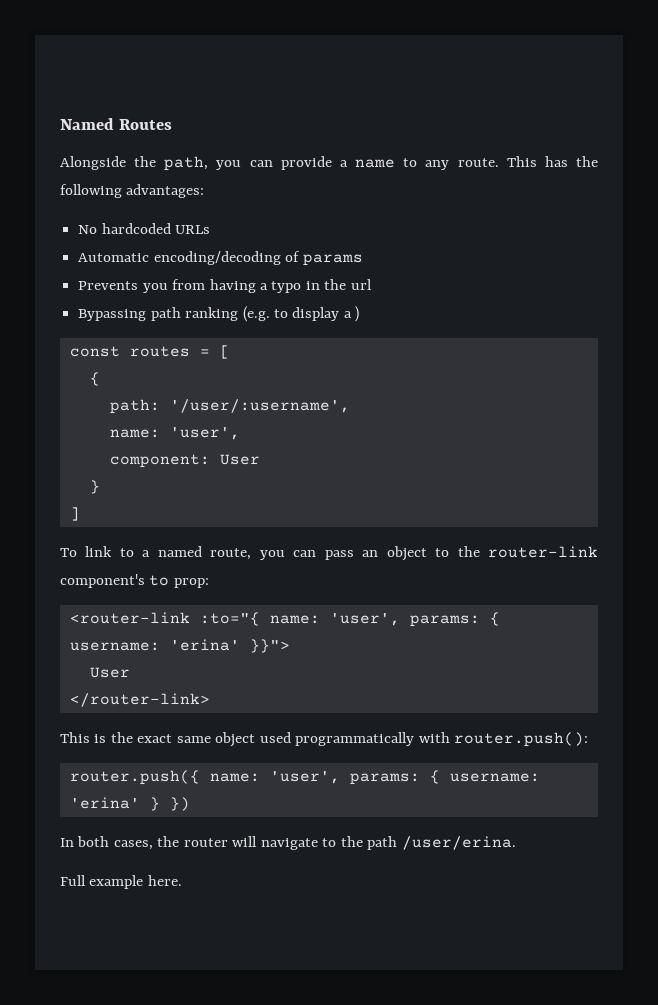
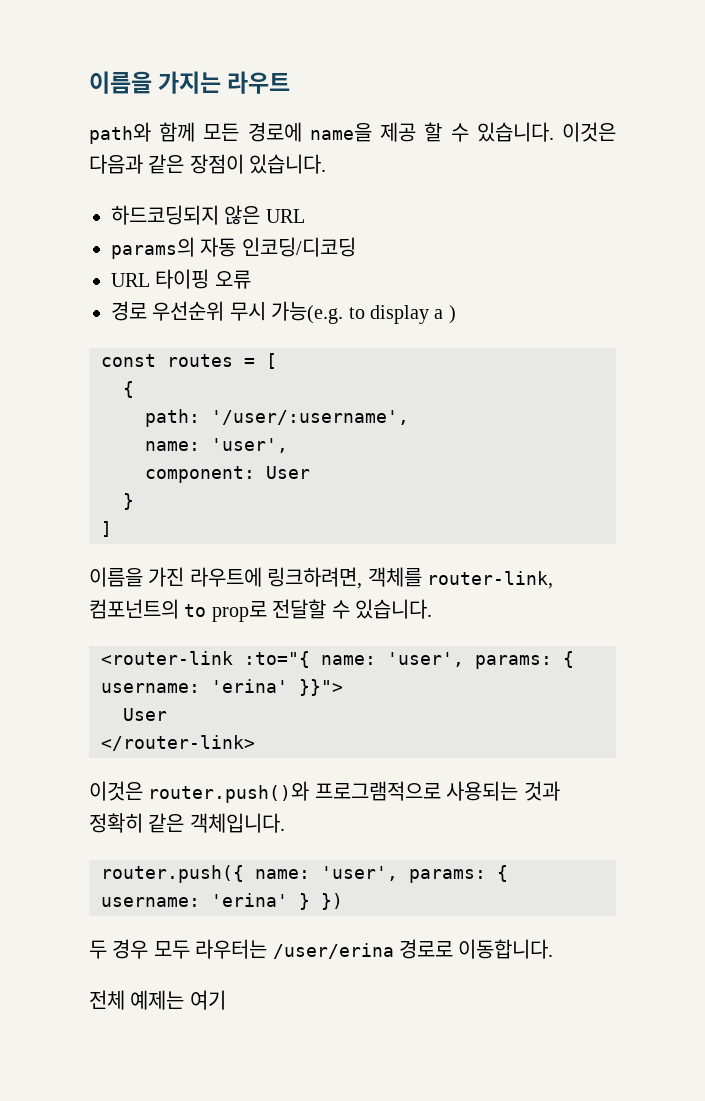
- Named Routes
- Alongside the path, you can provide a name to any route. This has the following advantages:
- No hardcoded URLs
- Automatic encoding/decoding of params
- Prevents you from having a typo in the url
- Bypassing path ranking (e.g. to display a )
+ 이름을 가지는 라우트
+ path와 함께 모든 경로에 name을 제공 할 수 있습니다. 이것은 다음과 같은 장점이 있습니다.
+ 하드코딩되지 않은 URL
+ params의 자동 인코딩/디코딩
+ URL 타이핑 오류
+ 경로 우선순위 무시 가능(e.g. to display a )
- To link to a named route, you can pass an object to the router-link component's to prop:
+ 이름을 가진 라우트에 링크하려면, 객체를 router-link, 컴포넌트의 to prop로 전달할 수 있습니다.
- This is the exact same object used programmatically with router.push():
+ 이것은 router.push()와 프로그램적으로 사용되는 것과 정확히 같은 객체입니다.
- In both cases, the router will navigate to the path /user/erina.
- Full example here.
+ 두 경우 모두 라우터는 /user/erina 경로로 이동합니다.
+ 전체 예제는 여기

